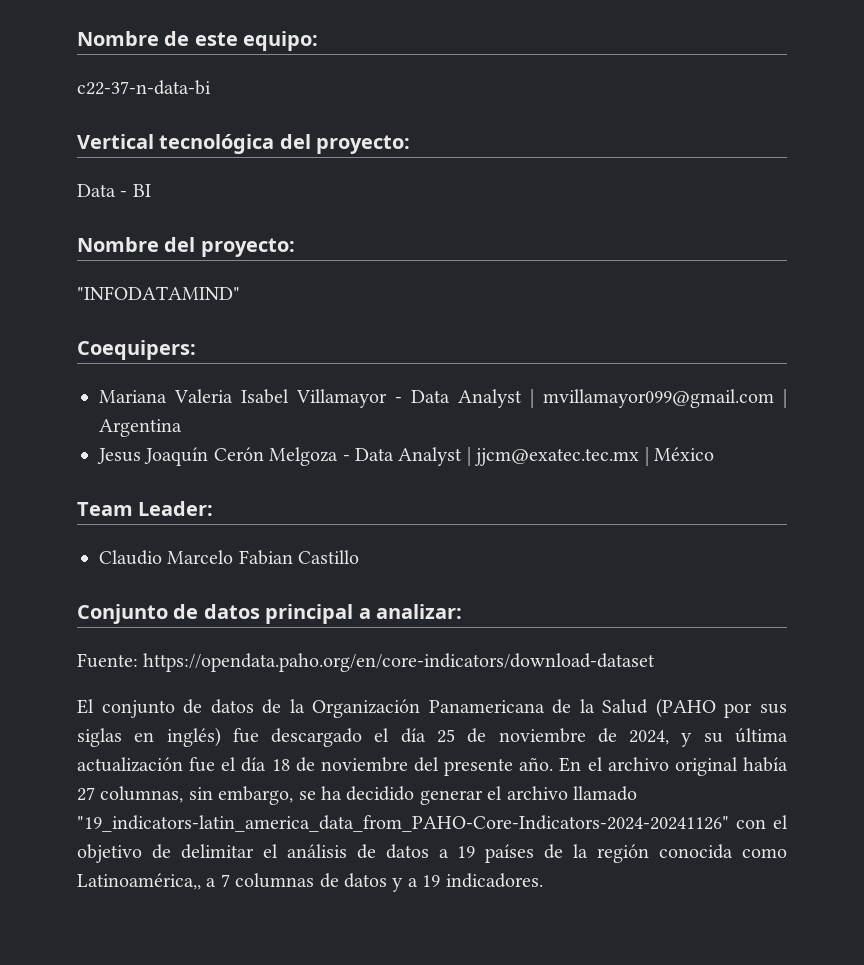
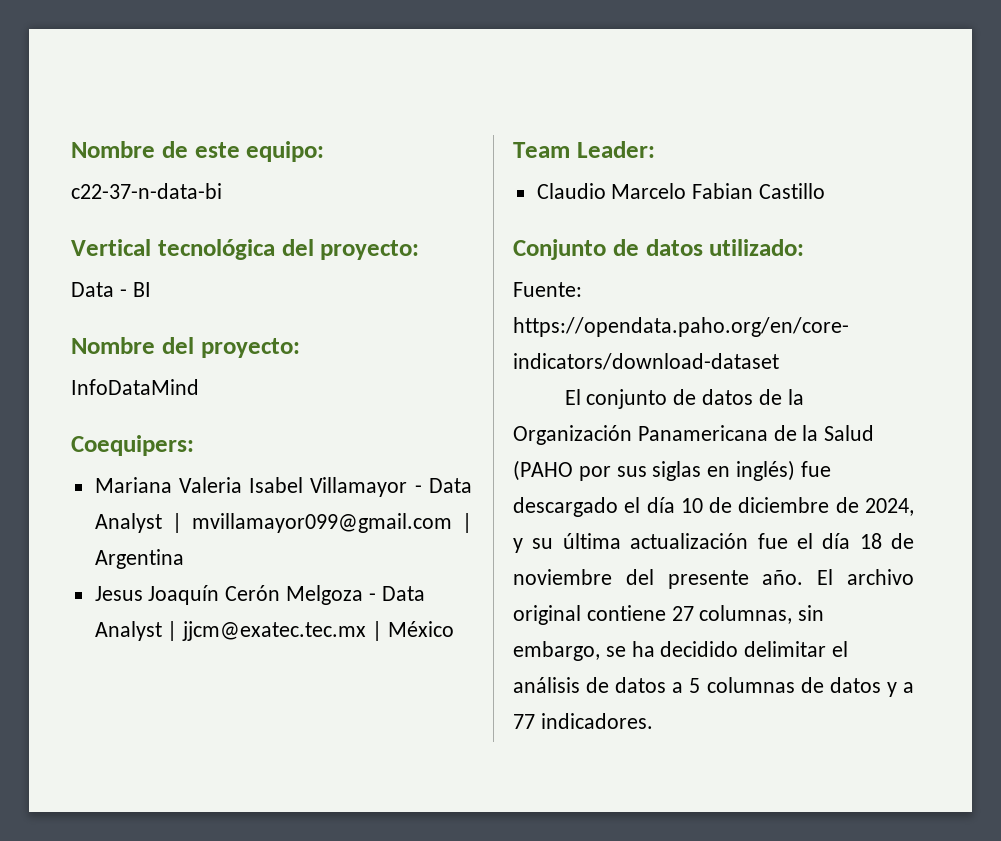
- "INFODATAMIND"
+ InfoDataMind
- Conjunto de datos principal a analizar:
+ Conjunto de datos utilizado:
- El conjunto de datos de la Organización Panamericana de la Salud (PAHO por sus siglas en inglés) fue descargado el día 25 de noviembre de 2024, y su última actualización fue el día 18 de noviembre del presente año.
+ El conjunto de datos de la Organización Panamericana de la Salud (PAHO por sus siglas en inglés) fue descargado el día 10 de diciembre de 2024, y su última actualización fue el día 18 de noviembre del presente año.
- En el archivo original había 27 columnas, sin embargo, se ha decidido generar el archivo llamado "19_indicators-latin_america_data_from_PAHO-Core-Indicators-2024-20241126" con el objetivo de delimitar el análisis de datos a 19 países de la región conocida como Latinoamérica,, a 7 columnas de datos y a 19 indicadores.
+ El archivo original contiene 27 columnas, sin embargo, se ha decidido delimitar el análisis de datos a 5 columnas de datos y a 77 indicadores.

